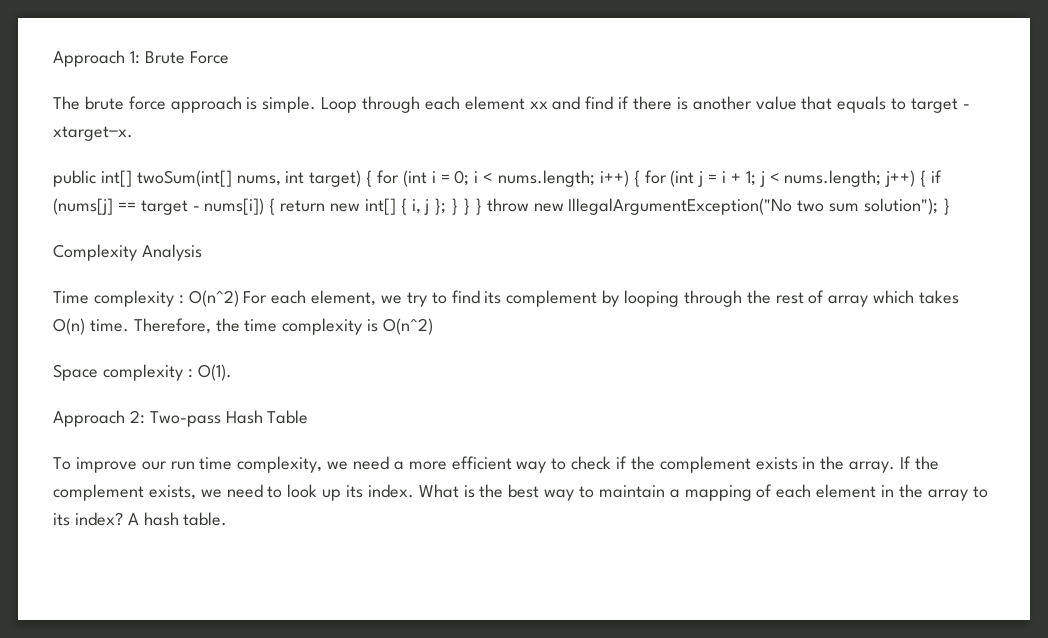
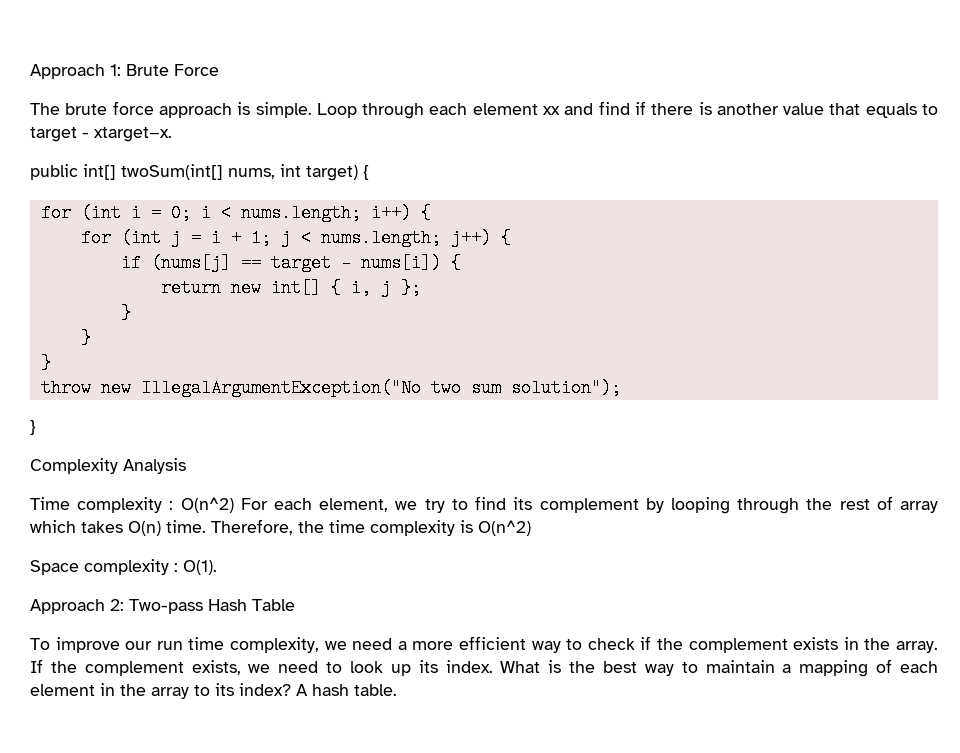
- public int[] twoSum(int[] nums, int target) { for (int i = 0; i < nums.length; i++) { for (int j = i + 1; j < nums.length; j++) { if (nums[j] == target - nums[i]) { return new int[] { i, j }; } } } throw new IllegalArgumentException("No two sum solution"); }
+ public int[] twoSum(int[] nums, int target) {
+ for (int i = 0; i < nums.length; i++) {
+ for (int j = i + 1; j < nums.length; j++) {
+ if (nums[j] == target - nums[i]) {
+ return new int[] { i, j };
+ }
+ }
+ }
+ throw new IllegalArgumentException("No two sum solution");
+ }

